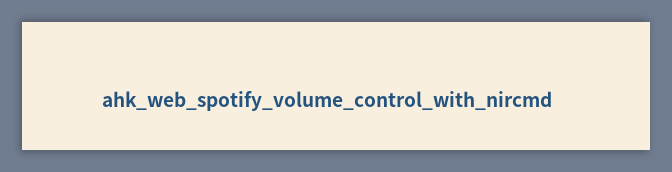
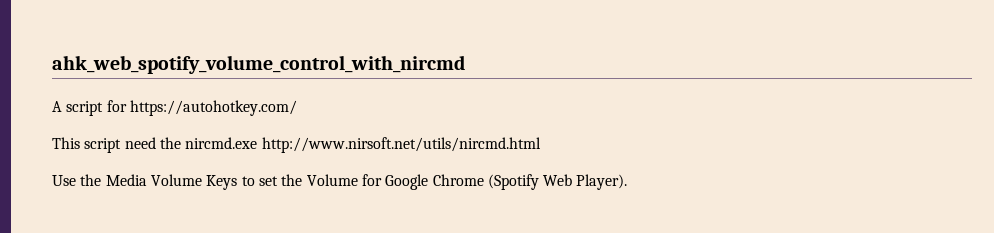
+ A script for https://autohotkey.com/
+ This script need the nircmd.exe http://www.nirsoft.net/utils/nircmd.html
+ Use the Media Volume Keys to set the Volume for Google Chrome (Spotify Web Player).

